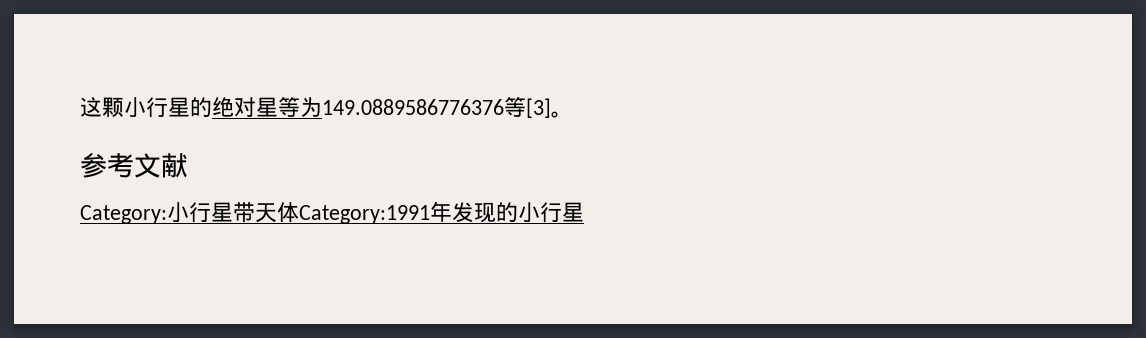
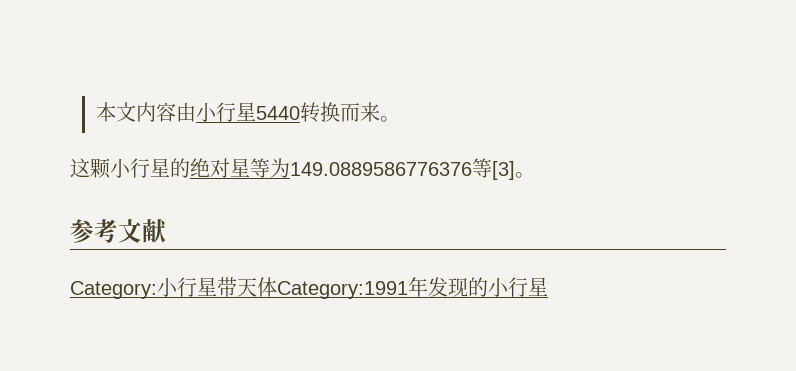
+ 本文内容由小行星5440转换而来。

